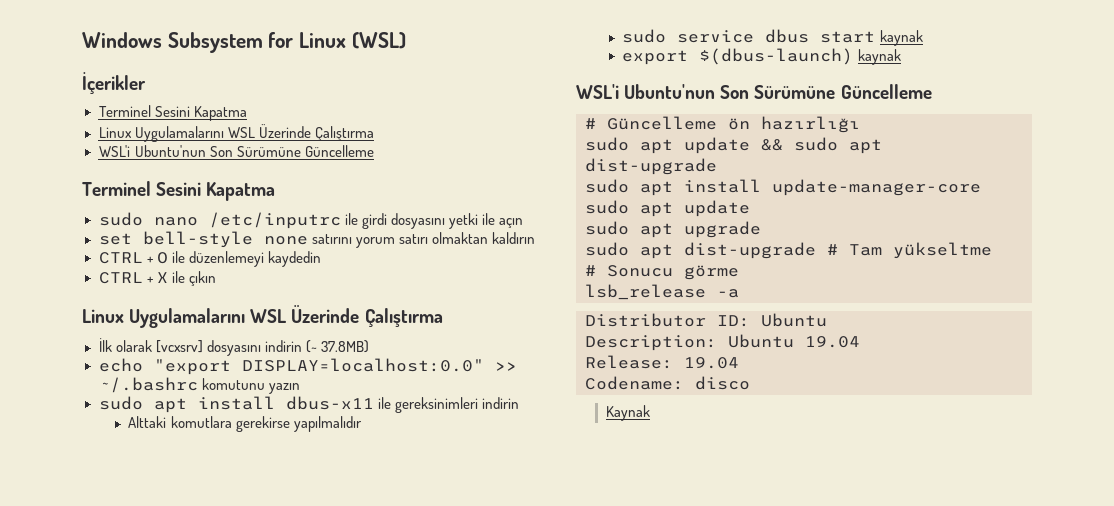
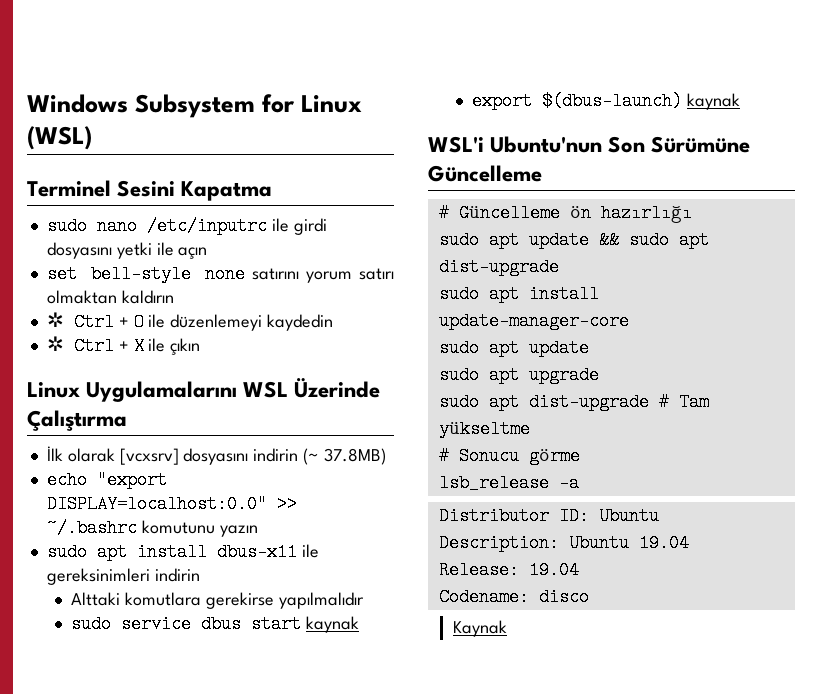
- İçerikler
- Terminel Sesini Kapatma
- Linux Uygulamalarını WSL Üzerinde Çalıştırma
- WSL'i Ubuntu'nun Son Sürümüne Güncelleme
- CTRL + O ile düzenlemeyi kaydedin
+ ✲ Ctrl + O ile düzenlemeyi kaydedin
- CTRL + X ile çıkın
+ ✲ Ctrl + X ile çıkın

